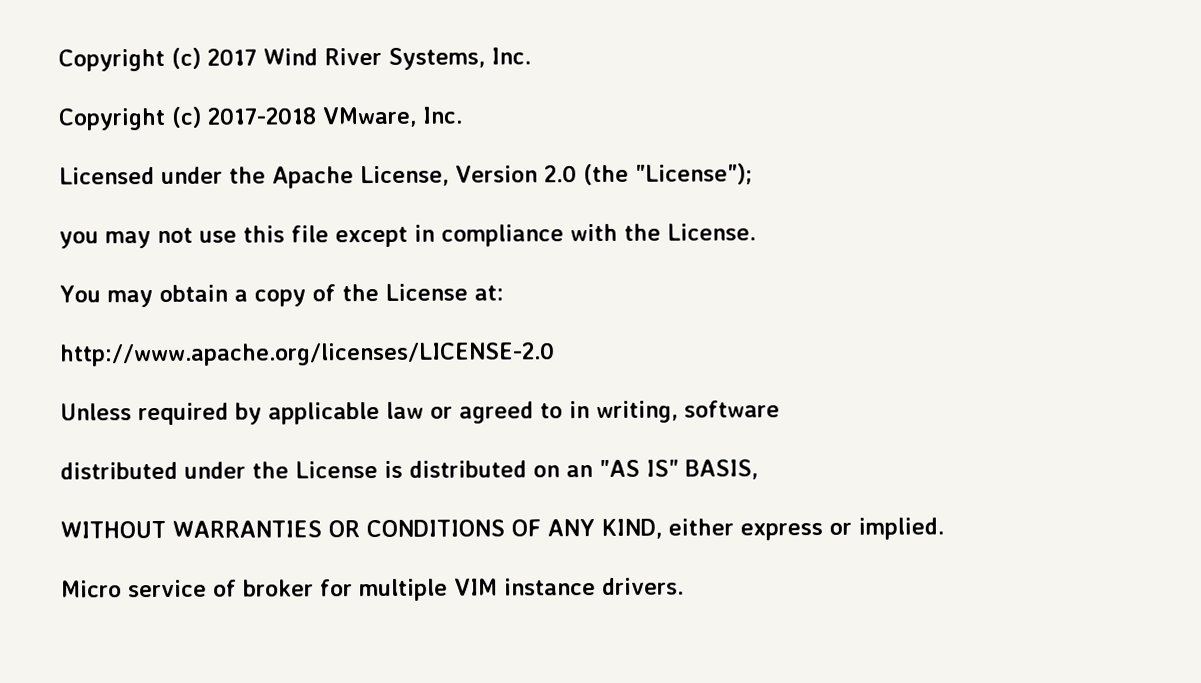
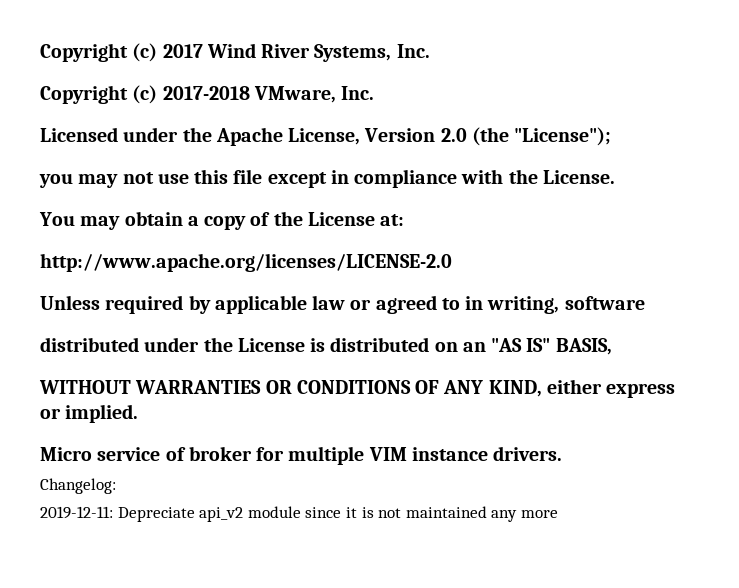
+ Changelog:
+ 2019-12-11: Depreciate api_v2 module since it is not maintained any more

